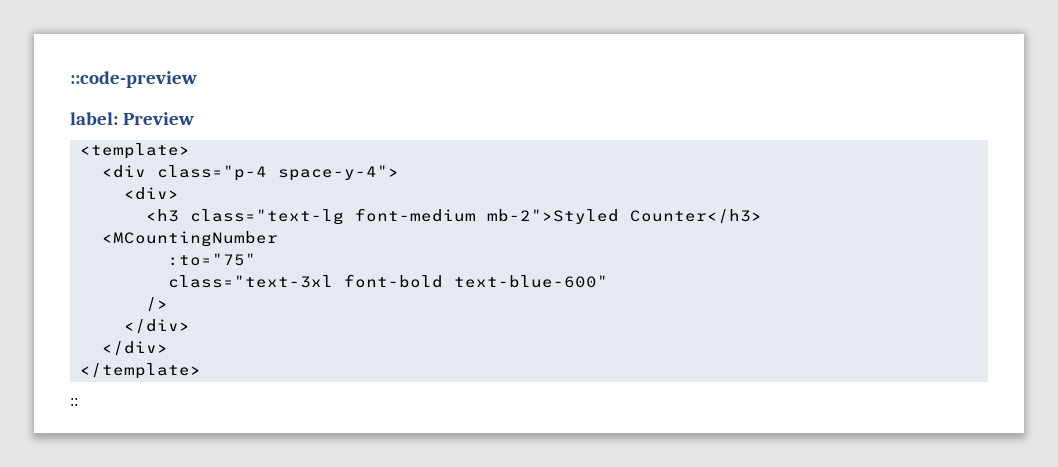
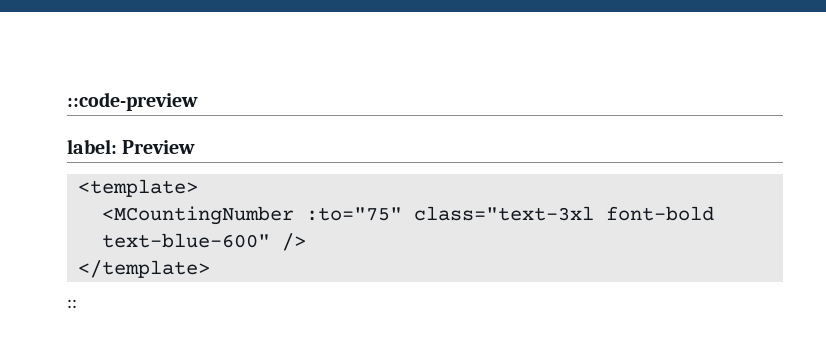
- <div class="p-4 space-y-4">
- <div>
- <h3 class="text-lg font-medium mb-2">Styled Counter</h3>
- <MCountingNumber
- :to="75"
- class="text-3xl font-bold text-blue-600"
- />
- </div>
- </div>
+ <MCountingNumber :to="75" class="text-3xl font-bold text-blue-600" />

